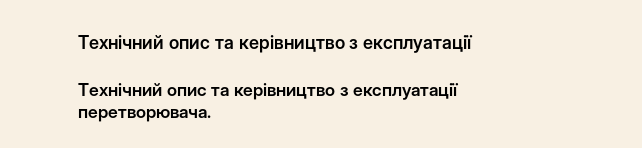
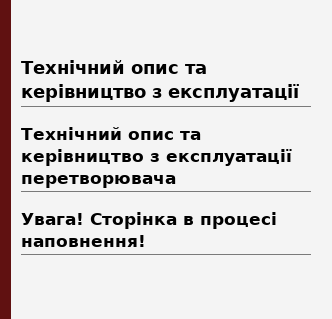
- Технічний опис та керівництво з експлуатації перетворювача.
+ Технічний опис та керівництво з експлуатації перетворювача
+ Увага! Сторінка в процесі наповнення!

